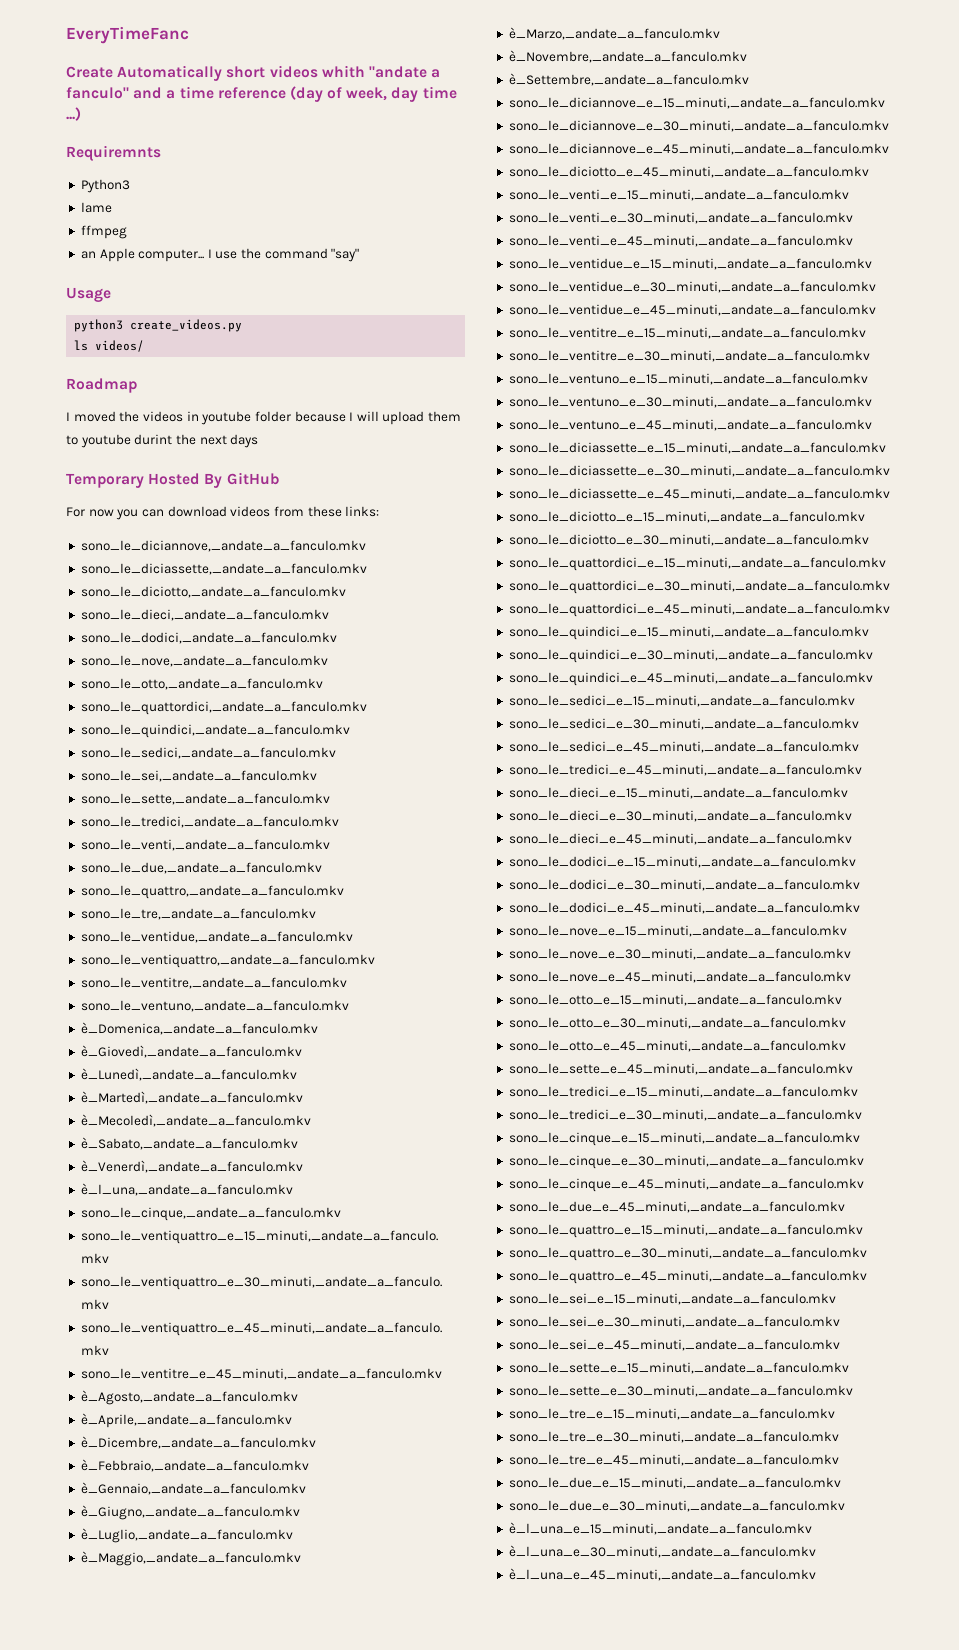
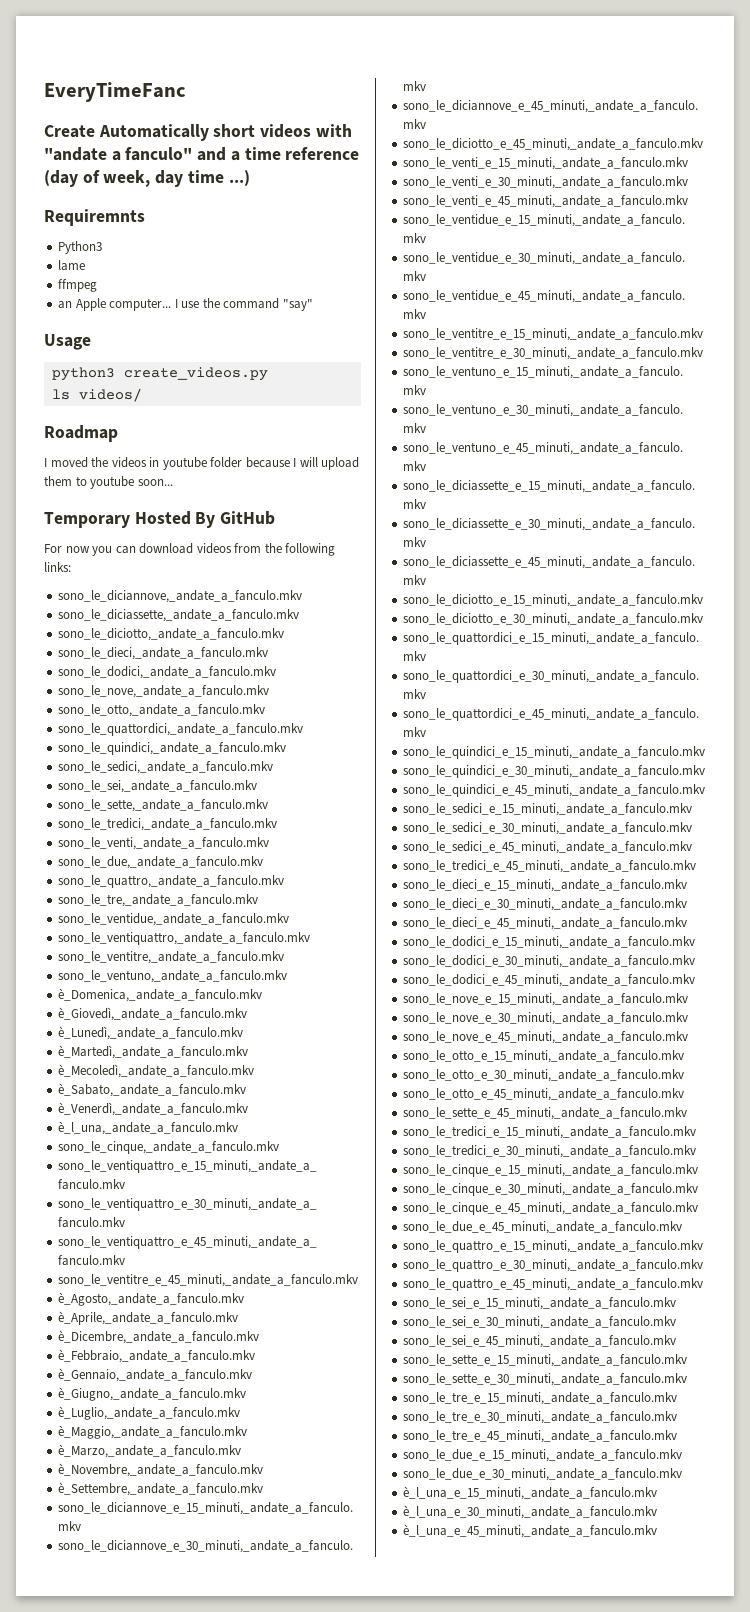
- Create Automatically short videos whith "andate a fanculo" and a time reference (day of week, day time ...)
+ Create Automatically short videos with "andate a fanculo" and a time reference (day of week, day time ...)
- I moved the videos in youtube folder because I will upload them to youtube durint the next days
+ I moved the videos in youtube folder because I will upload them to youtube soon...
- For now you can download videos from these links:
+ For now you can download videos from the following links:

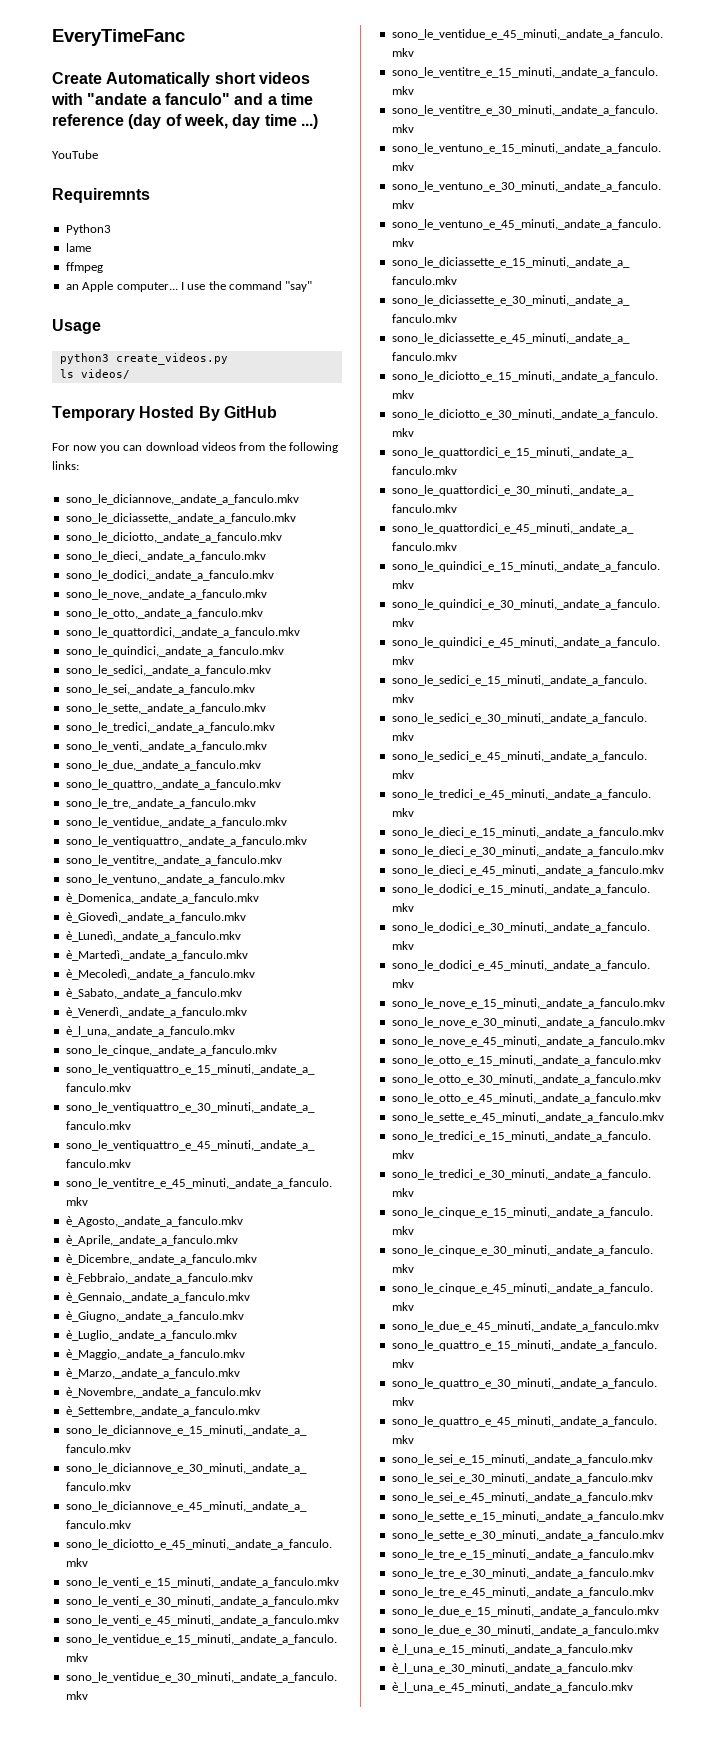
+ YouTube
- Roadmap
- I moved the videos in youtube folder because I will upload them to youtube soon...

